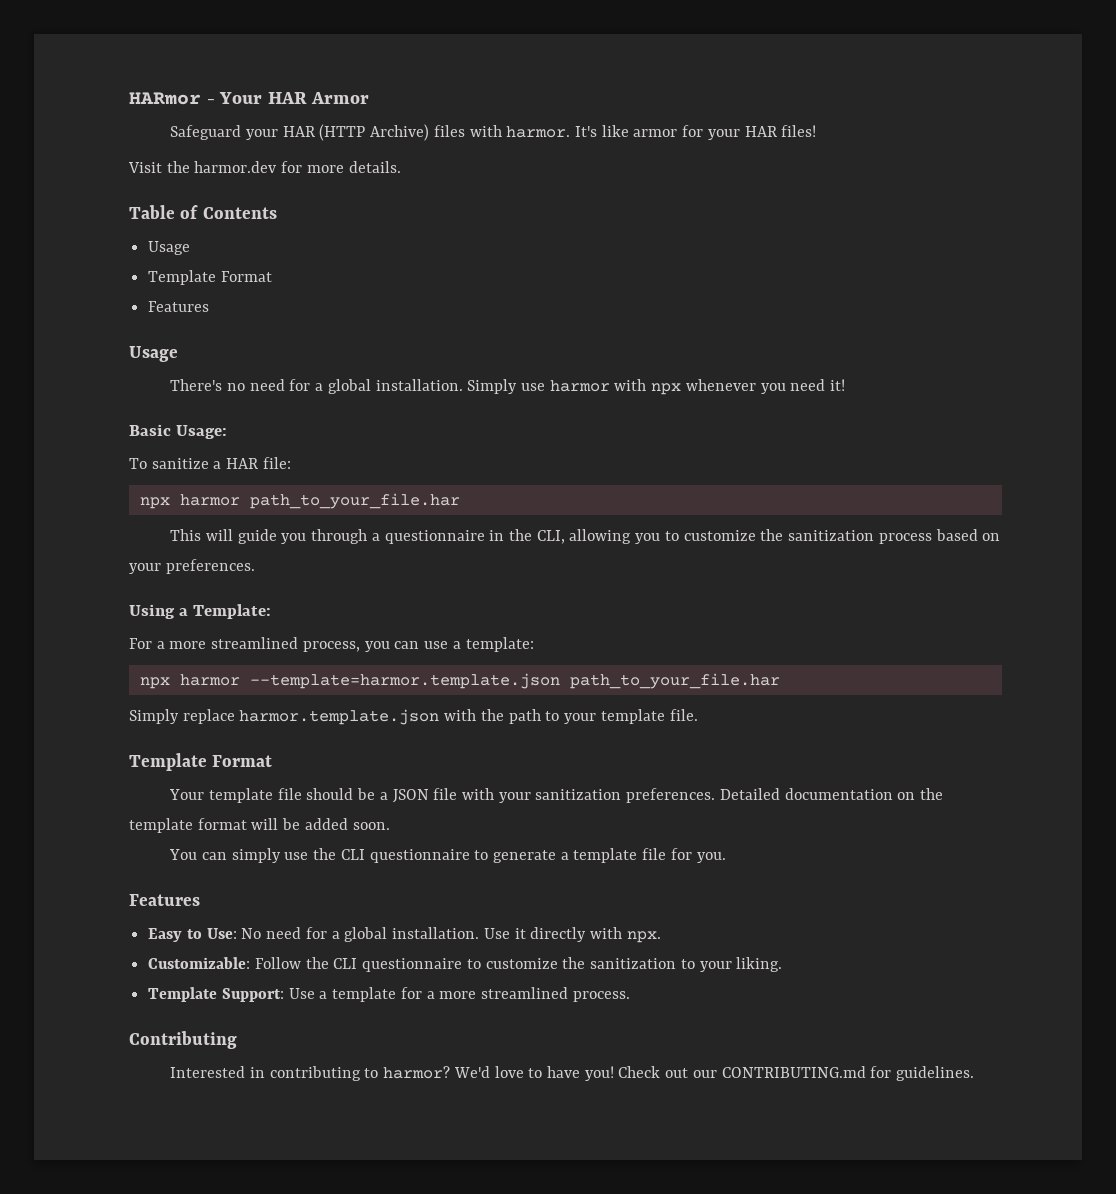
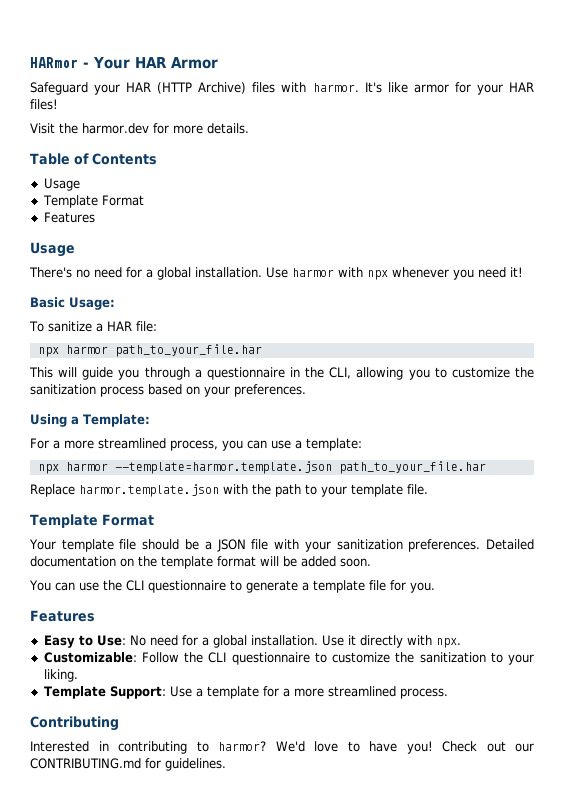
- Simply use harmor with npx whenever you need it!
+ Use harmor with npx whenever you need it!
- Simply replace harmor.template.json with the path to your template file.
+ Replace harmor.template.json with the path to your template file.
- You can simply use the CLI questionnaire to generate a template file for you.
+ You can use the CLI questionnaire to generate a template file for you.

